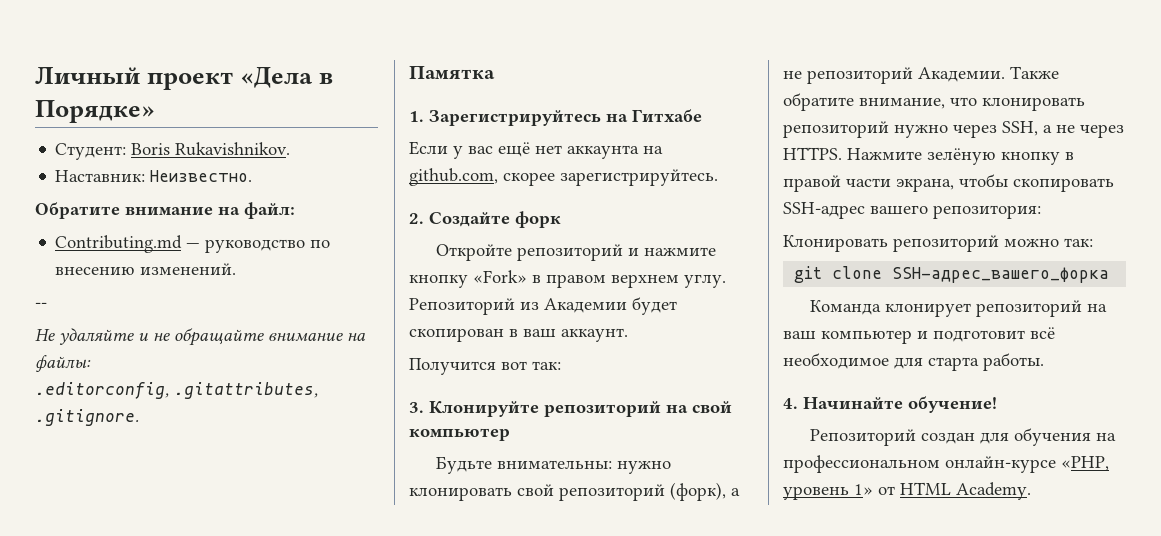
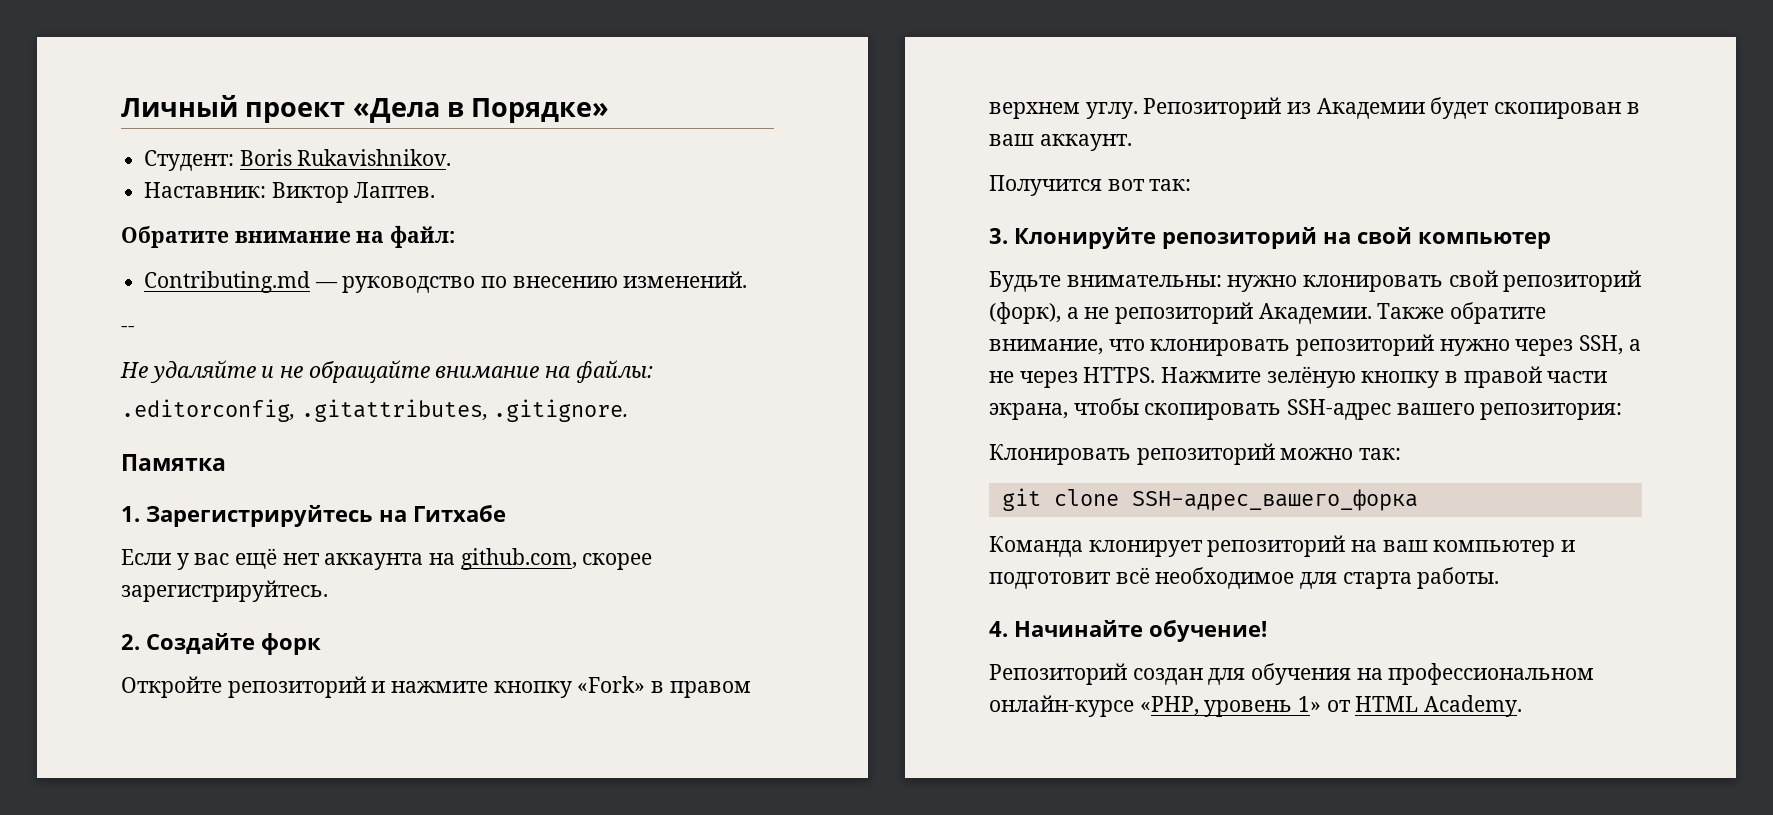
- Наставник: Неизвестно.
+ Наставник: Виктор Лаптев.

